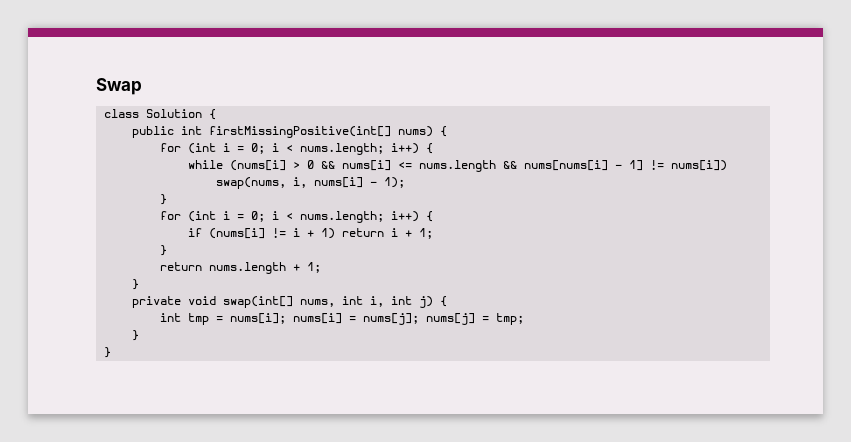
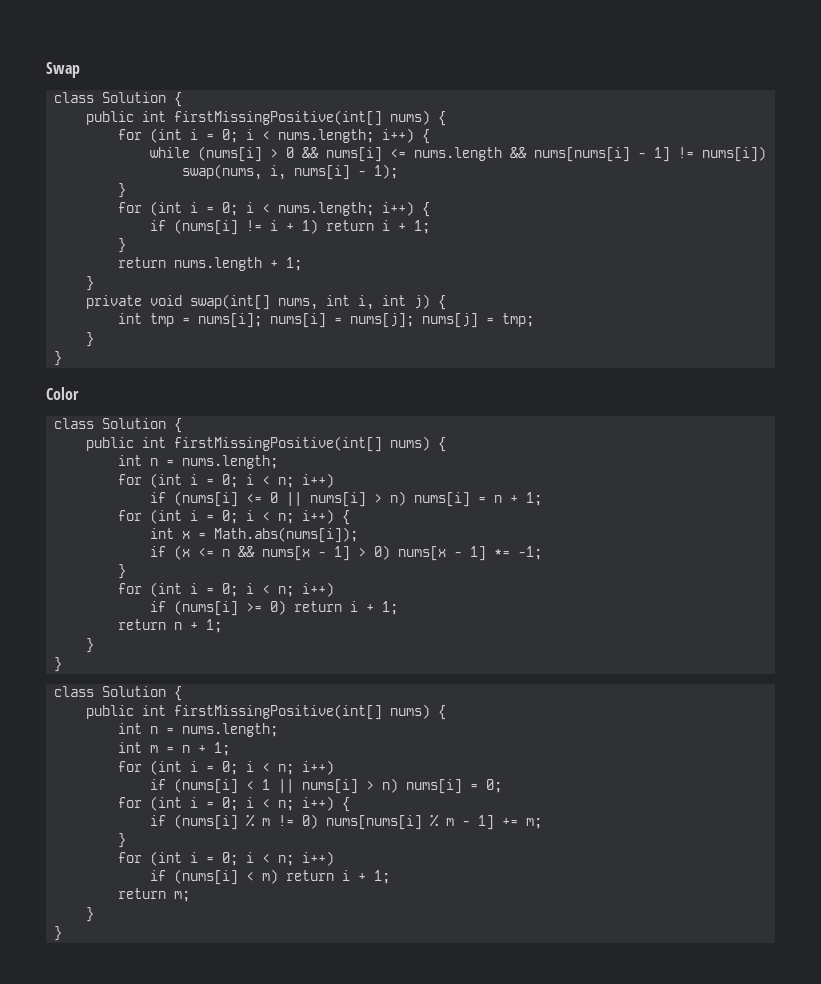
+ Color
+ class Solution {
+ public int firstMissingPositive(int[] nums) {
+ int n = nums.length;
+ for (int i = 0; i < n; i++)
+ if (nums[i] <= 0 || nums[i] > n) nums[i] = n + 1;
+ for (int i = 0; i < n; i++) {
+ int x = Math.abs(nums[i]);
+ if (x <= n && nums[x - 1] > 0) nums[x - 1] *= -1;
+ }
+ for (int i = 0; i < n; i++)
+ if (nums[i] >= 0) return i + 1;
+ return n + 1;
+ }
+ }
+ class Solution {
+ public int firstMissingPositive(int[] nums) {
+ int n = nums.length;
+ int m = n + 1;
+ for (int i = 0; i < n; i++)
+ if (nums[i] < 1 || nums[i] > n) nums[i] = 0;
+ for (int i = 0; i < n; i++) {
+ if (nums[i] % m != 0) nums[nums[i] % m - 1] += m;
+ }
+ for (int i = 0; i < n; i++)
+ if (nums[i] < m) return i + 1;
+ return m;
+ }
+ }

